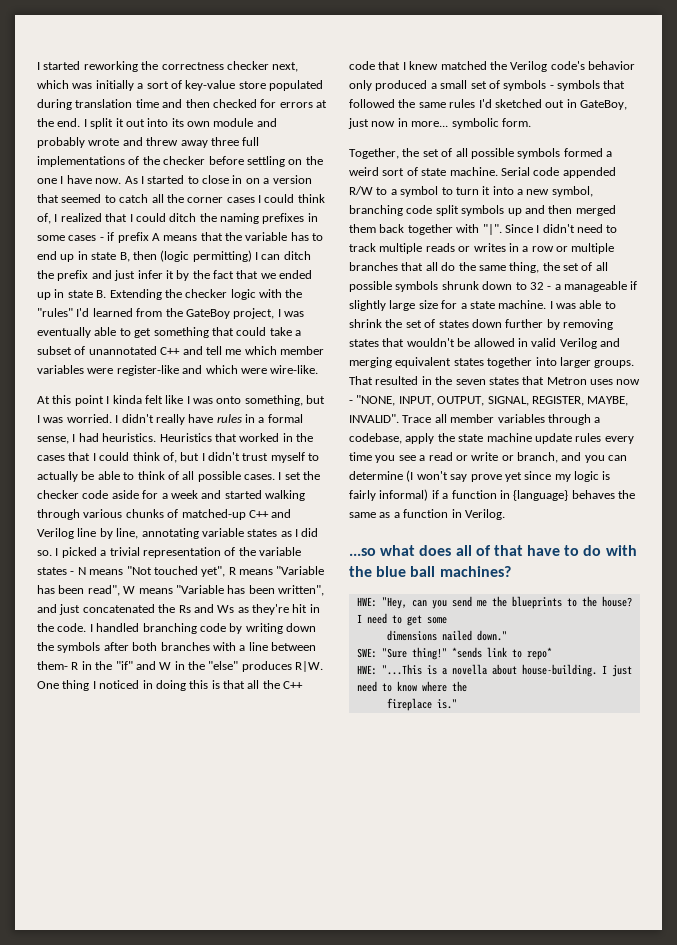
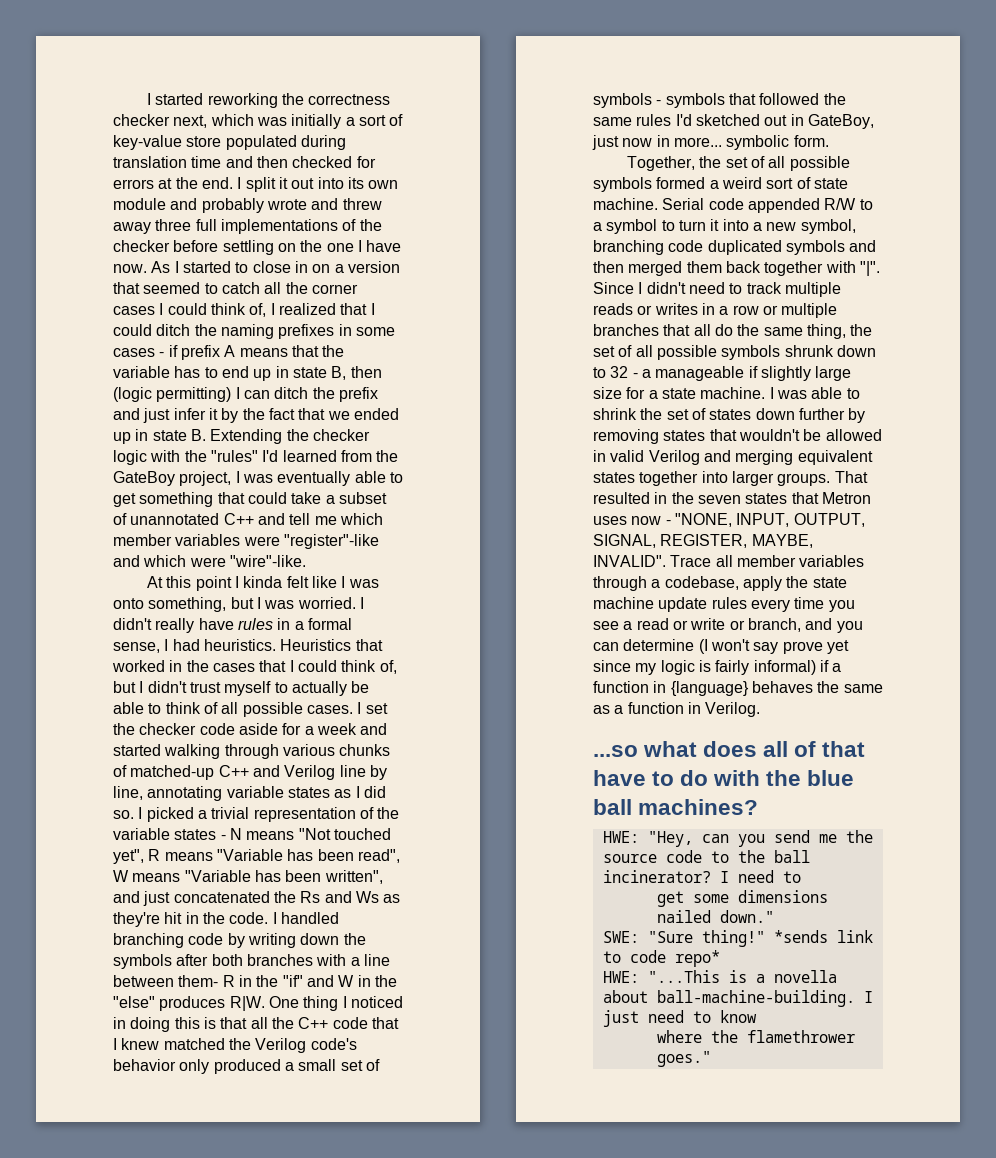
- As I started to close in on a version that seemed to catch all the corner cases I could think of, I realized that I could ditch the naming prefixes in some cases - if prefix A means that the variable has to end up in state B, then (logic permitting) I can ditch the prefix and just infer it by the fact that we ended up in state B. Extending the checker logic with the "rules" I'd learned from the GateBoy project, I was eventually able to get something that could take a subset of unannotated C++ and tell me which member variables were register-like and which were wire-like.
+ As I started to close in on a version that seemed to catch all the corner cases I could think of, I realized that I could ditch the naming prefixes in some cases - if prefix A means that the variable has to end up in state B, then (logic permitting) I can ditch the prefix and just infer it by the fact that we ended up in state B. Extending the checker logic with the "rules" I'd learned from the GateBoy project, I was eventually able to get something that could take a subset of unannotated C++ and tell me which member variables were "register"-like and which were "wire"-like.
- Serial code appended R/W to a symbol to turn it into a new symbol, branching code split symbols up and then merged them back together with "|".
+ Serial code appended R/W to a symbol to turn it into a new symbol, branching code duplicated symbols and then merged them back together with "|".
- HWE: "Hey, can you send me the blueprints to the house?
+ HWE: "Hey, can you send me the source code to the ball incinerator?
- I need to get some
- dimensions nailed down."
+ I need to
+ get some dimensions nailed down."
- *sends link to repo*
+ *sends link to code repo*
- HWE: "...This is a novella about house-building.
+ HWE: "...This is a novella about ball-machine-building.
- I just need to know where the
- fireplace is."
+ I just need to know
+ where the flamethrower goes."

